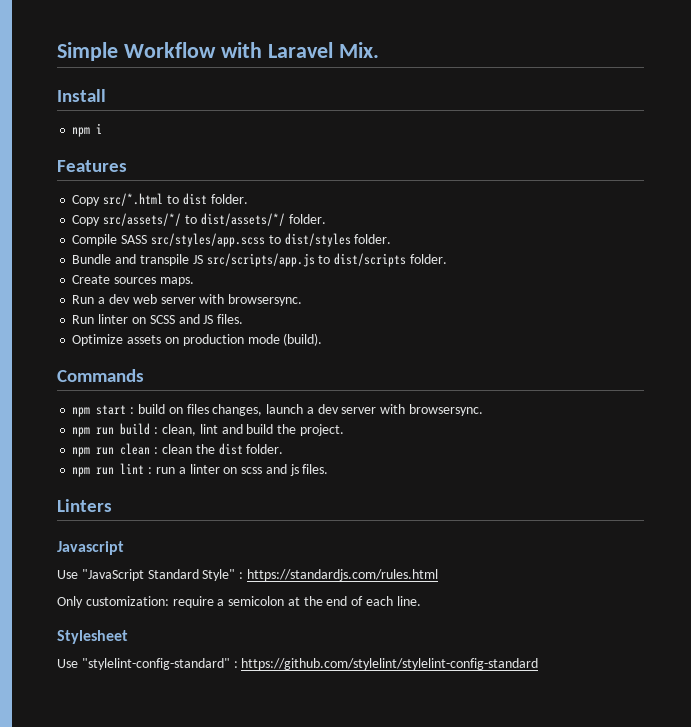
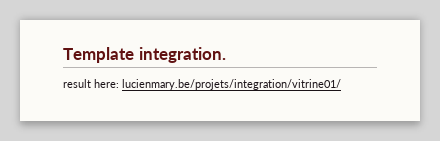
- Simple Workflow with Laravel Mix.
- Install
- npm i
- Features
- Copy src/*.html to dist folder.
- Copy src/assets/*/ to dist/assets/*/ folder.
- Compile SASS src/styles/app.scss to dist/styles folder.
- Bundle and transpile JS src/scripts/app.js to dist/scripts folder.
- Create sources maps.
- Run a dev web server with browsersync.
- Run linter on SCSS and JS files.
- Optimize assets on production mode (build).
- Commands
- npm start : build on files changes, launch a dev server with browsersync.
- npm run build : clean, lint and build the project.
- npm run clean : clean the dist folder.
- npm run lint : run a linter on scss and js files.
- Linters
- Javascript
- Use "JavaScript Standard Style" : https://standardjs.com/rules.html
- Only customization: require a semicolon at the end of each line.
- Stylesheet
- Use "stylelint-config-standard" : https://github.com/stylelint/stylelint-config-standard
+ Template integration.
+ result here: lucienmary.be/projets/integration/vitrine01/

